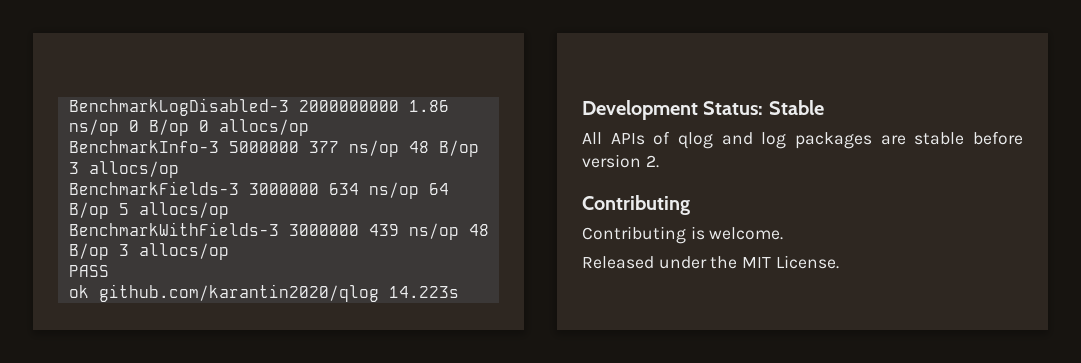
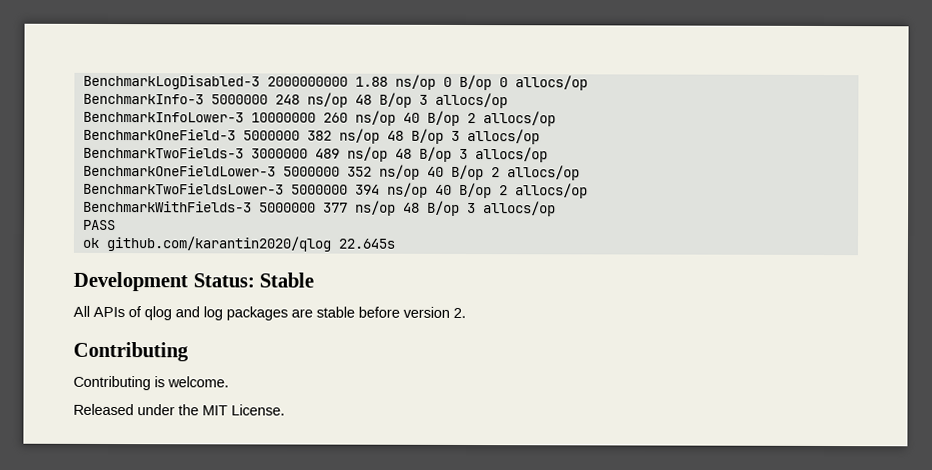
- BenchmarkLogDisabled-3 2000000000 1.86 ns/op 0 B/op 0 allocs/op
+ BenchmarkLogDisabled-3 2000000000 1.88 ns/op 0 B/op 0 allocs/op
- BenchmarkInfo-3 5000000 377 ns/op 48 B/op 3 allocs/op
- BenchmarkFields-3 3000000 634 ns/op 64 B/op 5 allocs/op
+ BenchmarkInfo-3 5000000 248 ns/op 48 B/op 3 allocs/op
+ BenchmarkInfoLower-3 10000000 260 ns/op 40 B/op 2 allocs/op
+ BenchmarkOneField-3 5000000 382 ns/op 48 B/op 3 allocs/op
+ BenchmarkTwoFields-3 3000000 489 ns/op 48 B/op 3 allocs/op
+ BenchmarkOneFieldLower-3 5000000 352 ns/op 40 B/op 2 allocs/op
+ BenchmarkTwoFieldsLower-3 5000000 394 ns/op 40 B/op 2 allocs/op
- BenchmarkWithFields-3 3000000 439 ns/op 48 B/op 3 allocs/op
+ BenchmarkWithFields-3 5000000 377 ns/op 48 B/op 3 allocs/op
- ok github.com/karantin2020/qlog 14.223s
+ ok github.com/karantin2020/qlog 22.645s

